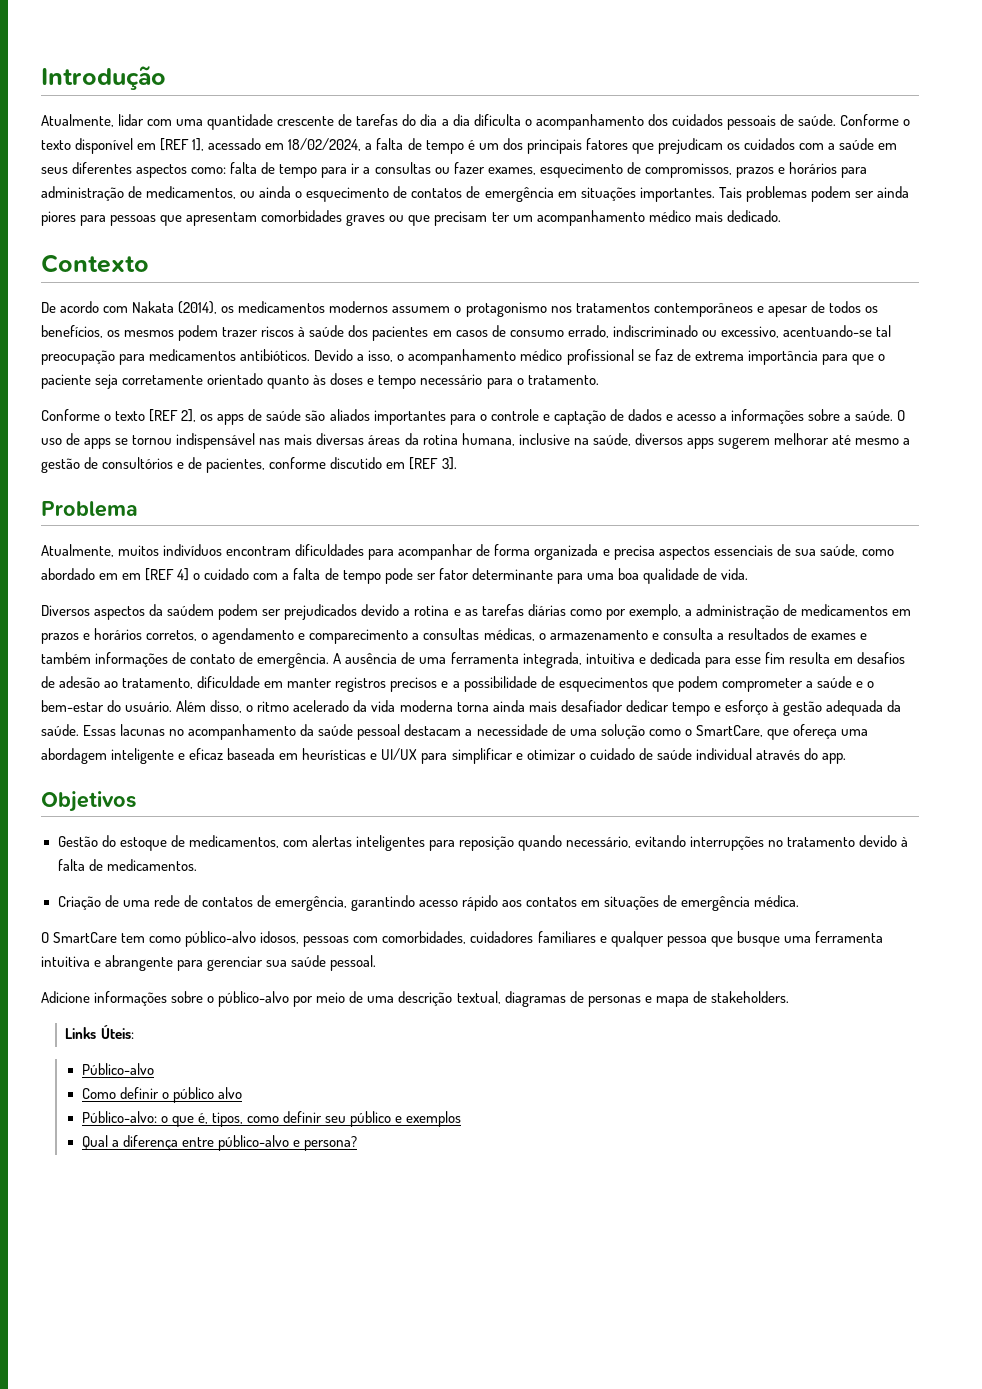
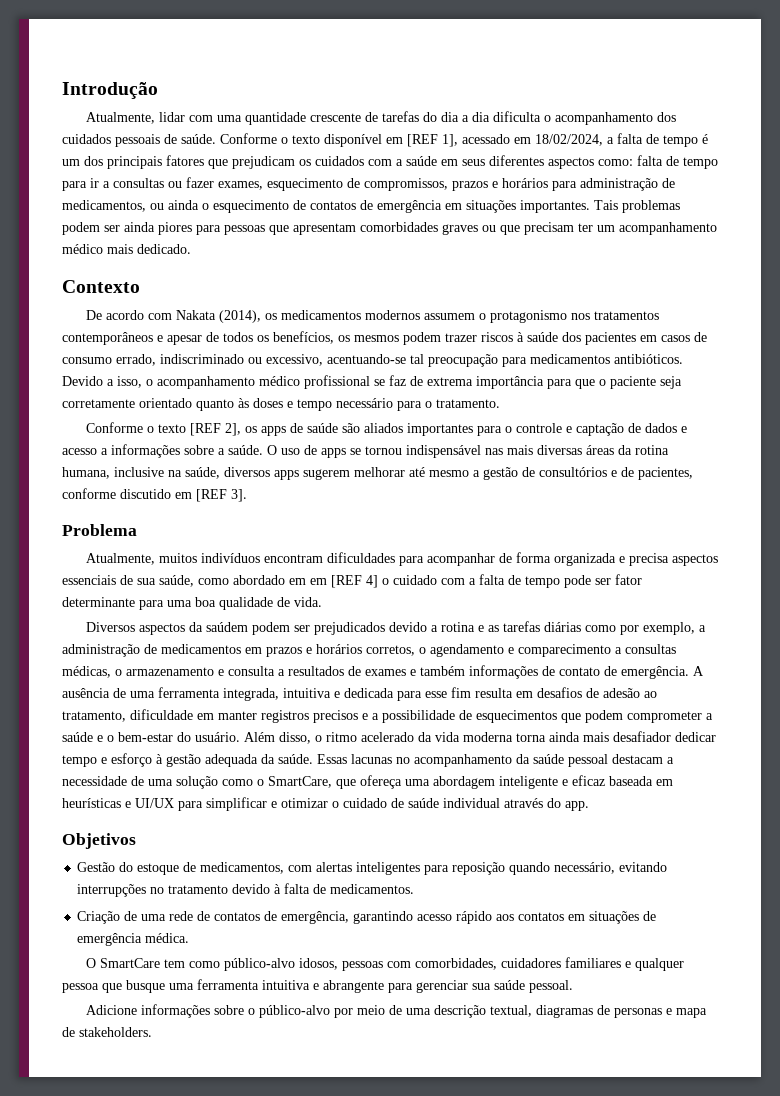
- Links Úteis:
- Público-alvo
- Como definir o público alvo
- Público-alvo: o que é, tipos, como definir seu público e exemplos
- Qual a diferença entre público-alvo e persona?

